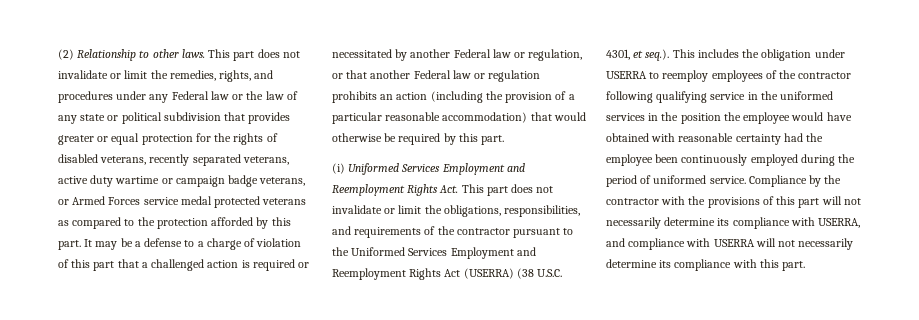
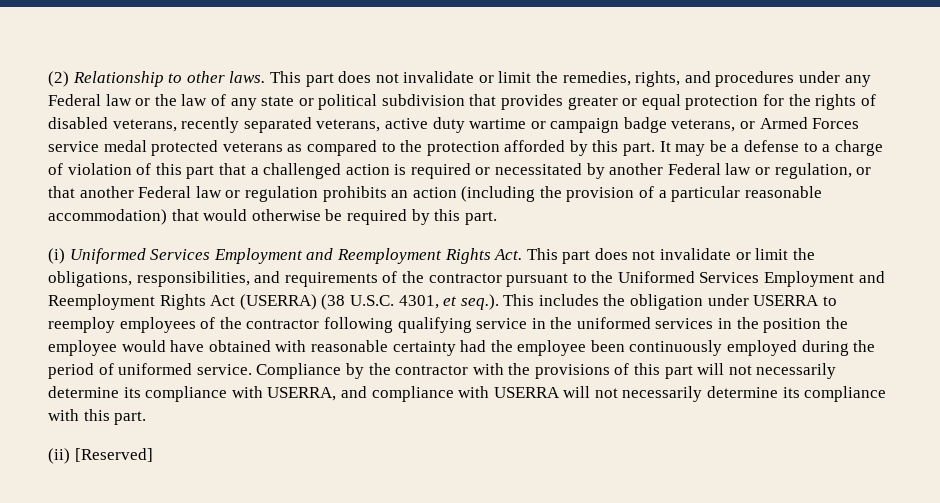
+ (ii) [Reserved]

